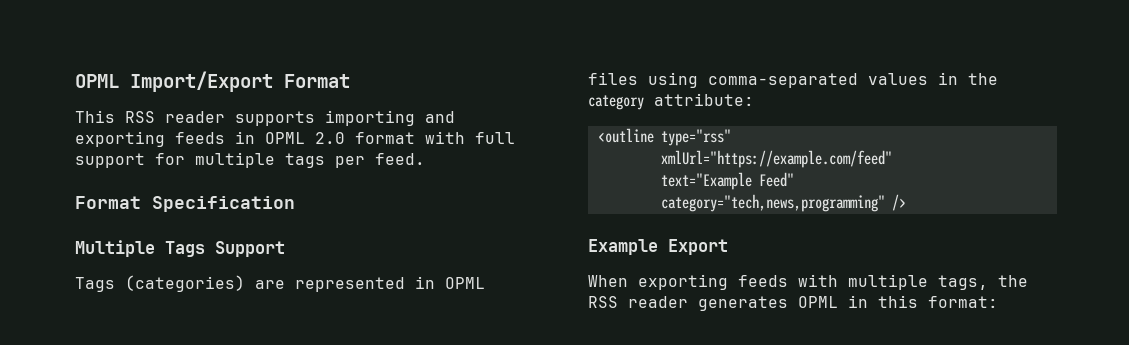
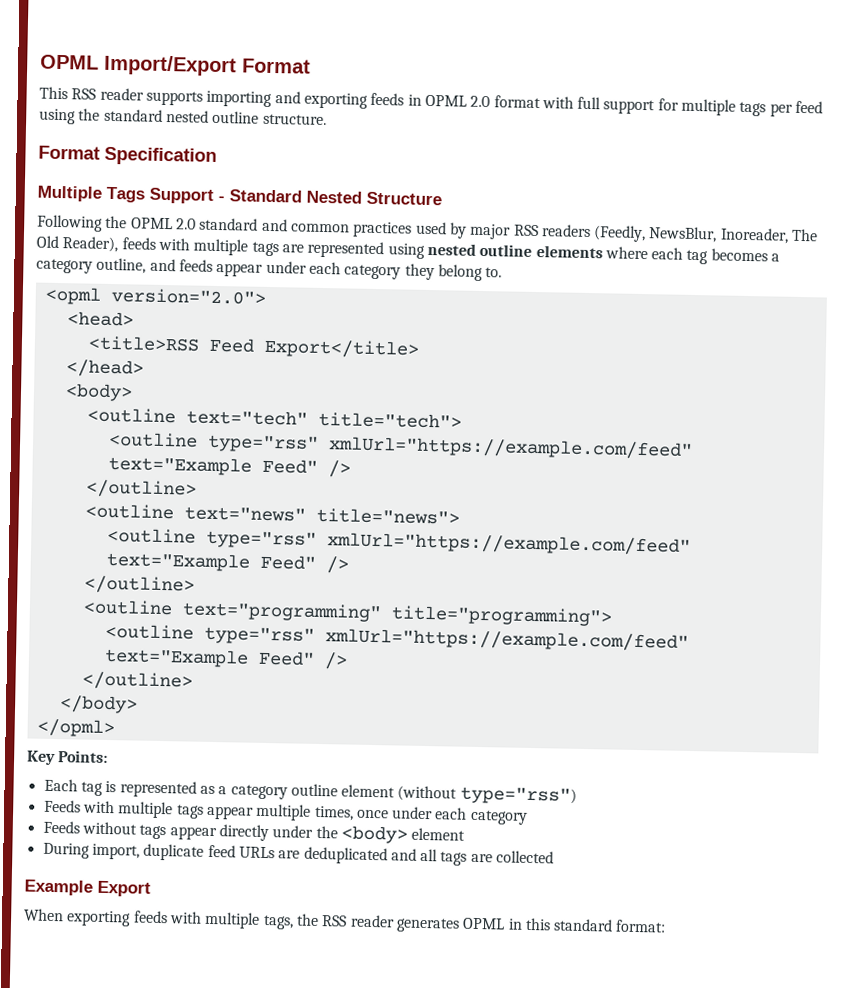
- This RSS reader supports importing and exporting feeds in OPML 2.0 format with full support for multiple tags per feed.
+ This RSS reader supports importing and exporting feeds in OPML 2.0 format with full support for multiple tags per feed using the standard nested outline structure.
- Multiple Tags Support
- Tags (categories) are represented in OPML files using comma-separated values in the category attribute:
- <outline type="rss"
- xmlUrl="https://example.com/feed"
- text="Example Feed"
- category="tech,news,programming" />
+ Multiple Tags Support - Standard Nested Structure
+ Following the OPML 2.0 standard and common practices used by major RSS readers (Feedly, NewsBlur, Inoreader, The Old Reader), feeds with multiple tags are represented using nested outline elements where each tag becomes a category outline, and feeds appear under each category they belong to.
+ <opml version="2.0">
+ <head>
+ <title>RSS Feed Export</title>
+ </head>
+ <body>
+ <outline text="tech" title="tech">
+ <outline type="rss" xmlUrl="https://example.com/feed" text="Example Feed" />
+ </outline>
+ <outline text="news" title="news">
+ <outline type="rss" xmlUrl="https://example.com/feed" text="Example Feed" />
+ </outline>
+ <outline text="programming" title="programming">
+ <outline type="rss" xmlUrl="https://example.com/feed" text="Example Feed" />
+ </outline>
+ </body>
+ </opml>
+ Key Points:
+ Each tag is represented as a category outline element (without type="rss")
+ Feeds with multiple tags appear multiple times, once under each category
+ Feeds without tags appear directly under the <body> element
+ During import, duplicate feed URLs are deduplicated and all tags are collected
- When exporting feeds with multiple tags, the RSS reader generates OPML in this format:
+ When exporting feeds with multiple tags, the RSS reader generates OPML in this standard format:

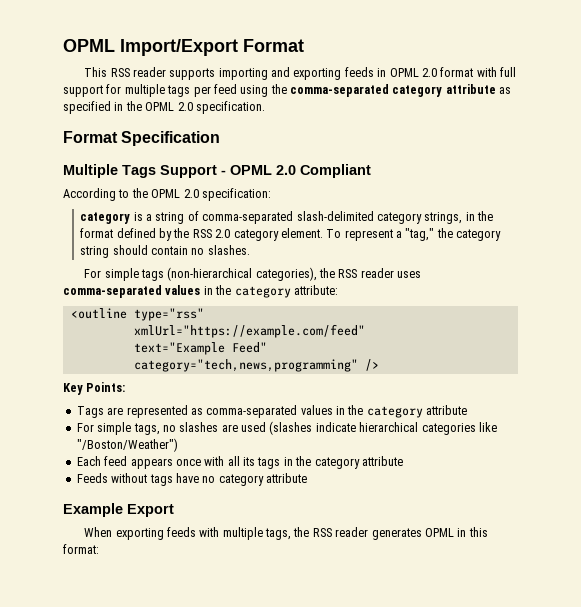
- This RSS reader supports importing and exporting feeds in OPML 2.0 format with full support for multiple tags per feed using the standard nested outline structure.
+ This RSS reader supports importing and exporting feeds in OPML 2.0 format with full support for multiple tags per feed using the comma-separated category attribute as specified in the OPML 2.0 specification.
- Multiple Tags Support - Standard Nested Structure
- Following the OPML 2.0 standard and common practices used by major RSS readers (Feedly, NewsBlur, Inoreader, The Old Reader), feeds with multiple tags are represented using nested outline elements where each tag becomes a category outline, and feeds appear under each category they belong to.
- <opml version="2.0">
- <head>
- <title>RSS Feed Export</title>
- </head>
- <body>
- <outline text="tech" title="tech">
- <outline type="rss" xmlUrl="https://example.com/feed" text="Example Feed" />
- </outline>
- <outline text="news" title="news">
- <outline type="rss" xmlUrl="https://example.com/feed" text="Example Feed" />
- </outline>
- <outline text="programming" title="programming">
- <outline type="rss" xmlUrl="https://example.com/feed" text="Example Feed" />
- </outline>
- </body>
- </opml>
+ Multiple Tags Support - OPML 2.0 Compliant
+ According to the OPML 2.0 specification:
+ category is a string of comma-separated slash-delimited category strings, in the format defined by the RSS 2.0 category element. To represent a "tag," the category string should contain no slashes.
+ For simple tags (non-hierarchical categories), the RSS reader uses comma-separated values in the category attribute:
+ <outline type="rss"
+ xmlUrl="https://example.com/feed"
+ text="Example Feed"
+ category="tech,news,programming" />
  Key Points:
- Each tag is represented as a category outline element (without type="rss")
- Feeds with multiple tags appear multiple times, once under each category
+ Tags are represented as comma-separated values in the category attribute
+ For simple tags, no slashes are used (slashes indicate hierarchical categories like "/Boston/Weather")
+ Each feed appears once with all its tags in the category attribute
- Feeds without tags appear directly under the <body> element
- During import, duplicate feed URLs are deduplicated and all tags are collected
+ Feeds without tags have no category attribute
- When exporting feeds with multiple tags, the RSS reader generates OPML in this standard format:
+ When exporting feeds with multiple tags, the RSS reader generates OPML in this format:

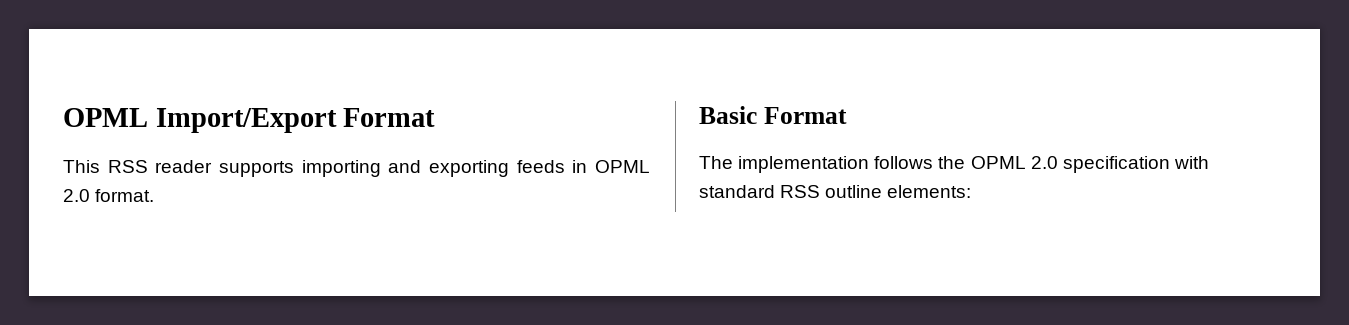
- This RSS reader supports importing and exporting feeds in OPML 2.0 format with full support for multiple tags per feed using the comma-separated category attribute as specified in the OPML 2.0 specification.
- Format Specification
- Multiple Tags Support - OPML 2.0 Compliant
- According to the OPML 2.0 specification:
- category is a string of comma-separated slash-delimited category strings, in the format defined by the RSS 2.0 category element. To represent a "tag," the category string should contain no slashes.
- For simple tags (non-hierarchical categories), the RSS reader uses comma-separated values in the category attribute:
- <outline type="rss"
- xmlUrl="https://example.com/feed"
- text="Example Feed"
- category="tech,news,programming" />
- Key Points:
- Tags are represented as comma-separated values in the category attribute
- For simple tags, no slashes are used (slashes indicate hierarchical categories like "/Boston/Weather")
- Each feed appears once with all its tags in the category attribute
- Feeds without tags have no category attribute
- Example Export
- When exporting feeds with multiple tags, the RSS reader generates OPML in this format:
+ This RSS reader supports importing and exporting feeds in OPML 2.0 format.
+ Basic Format
+ The implementation follows the OPML 2.0 specification with standard RSS outline elements:

